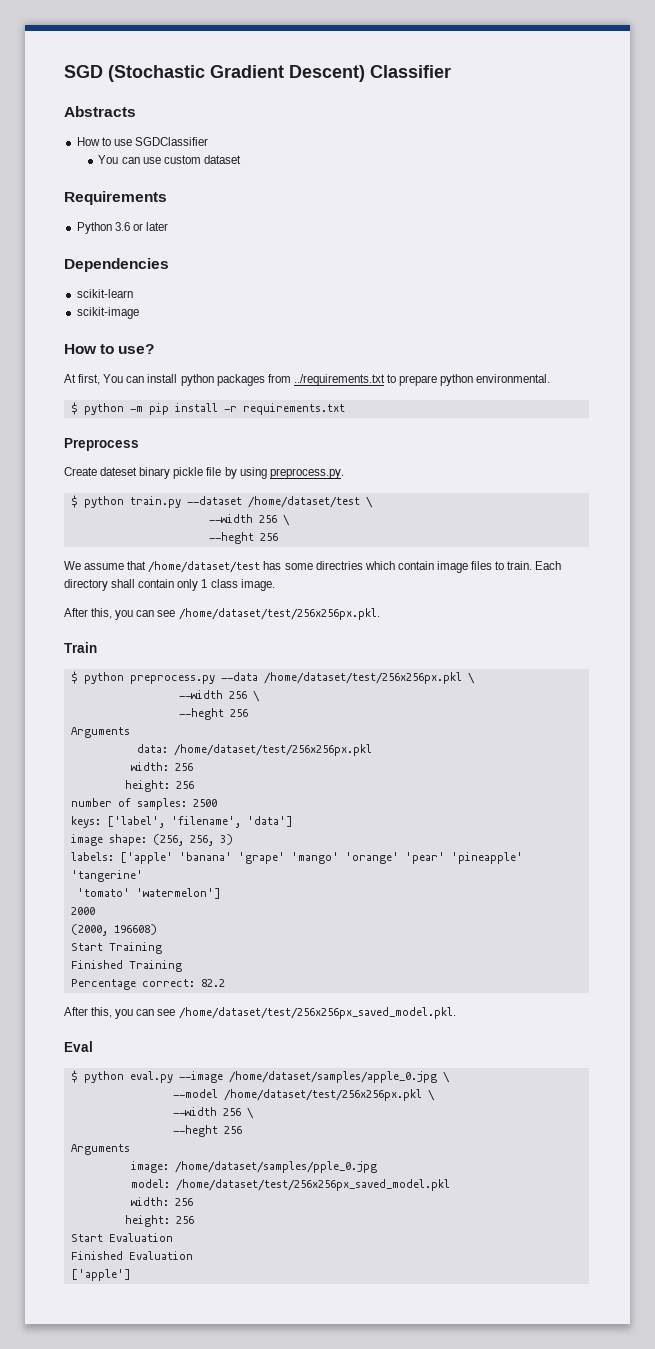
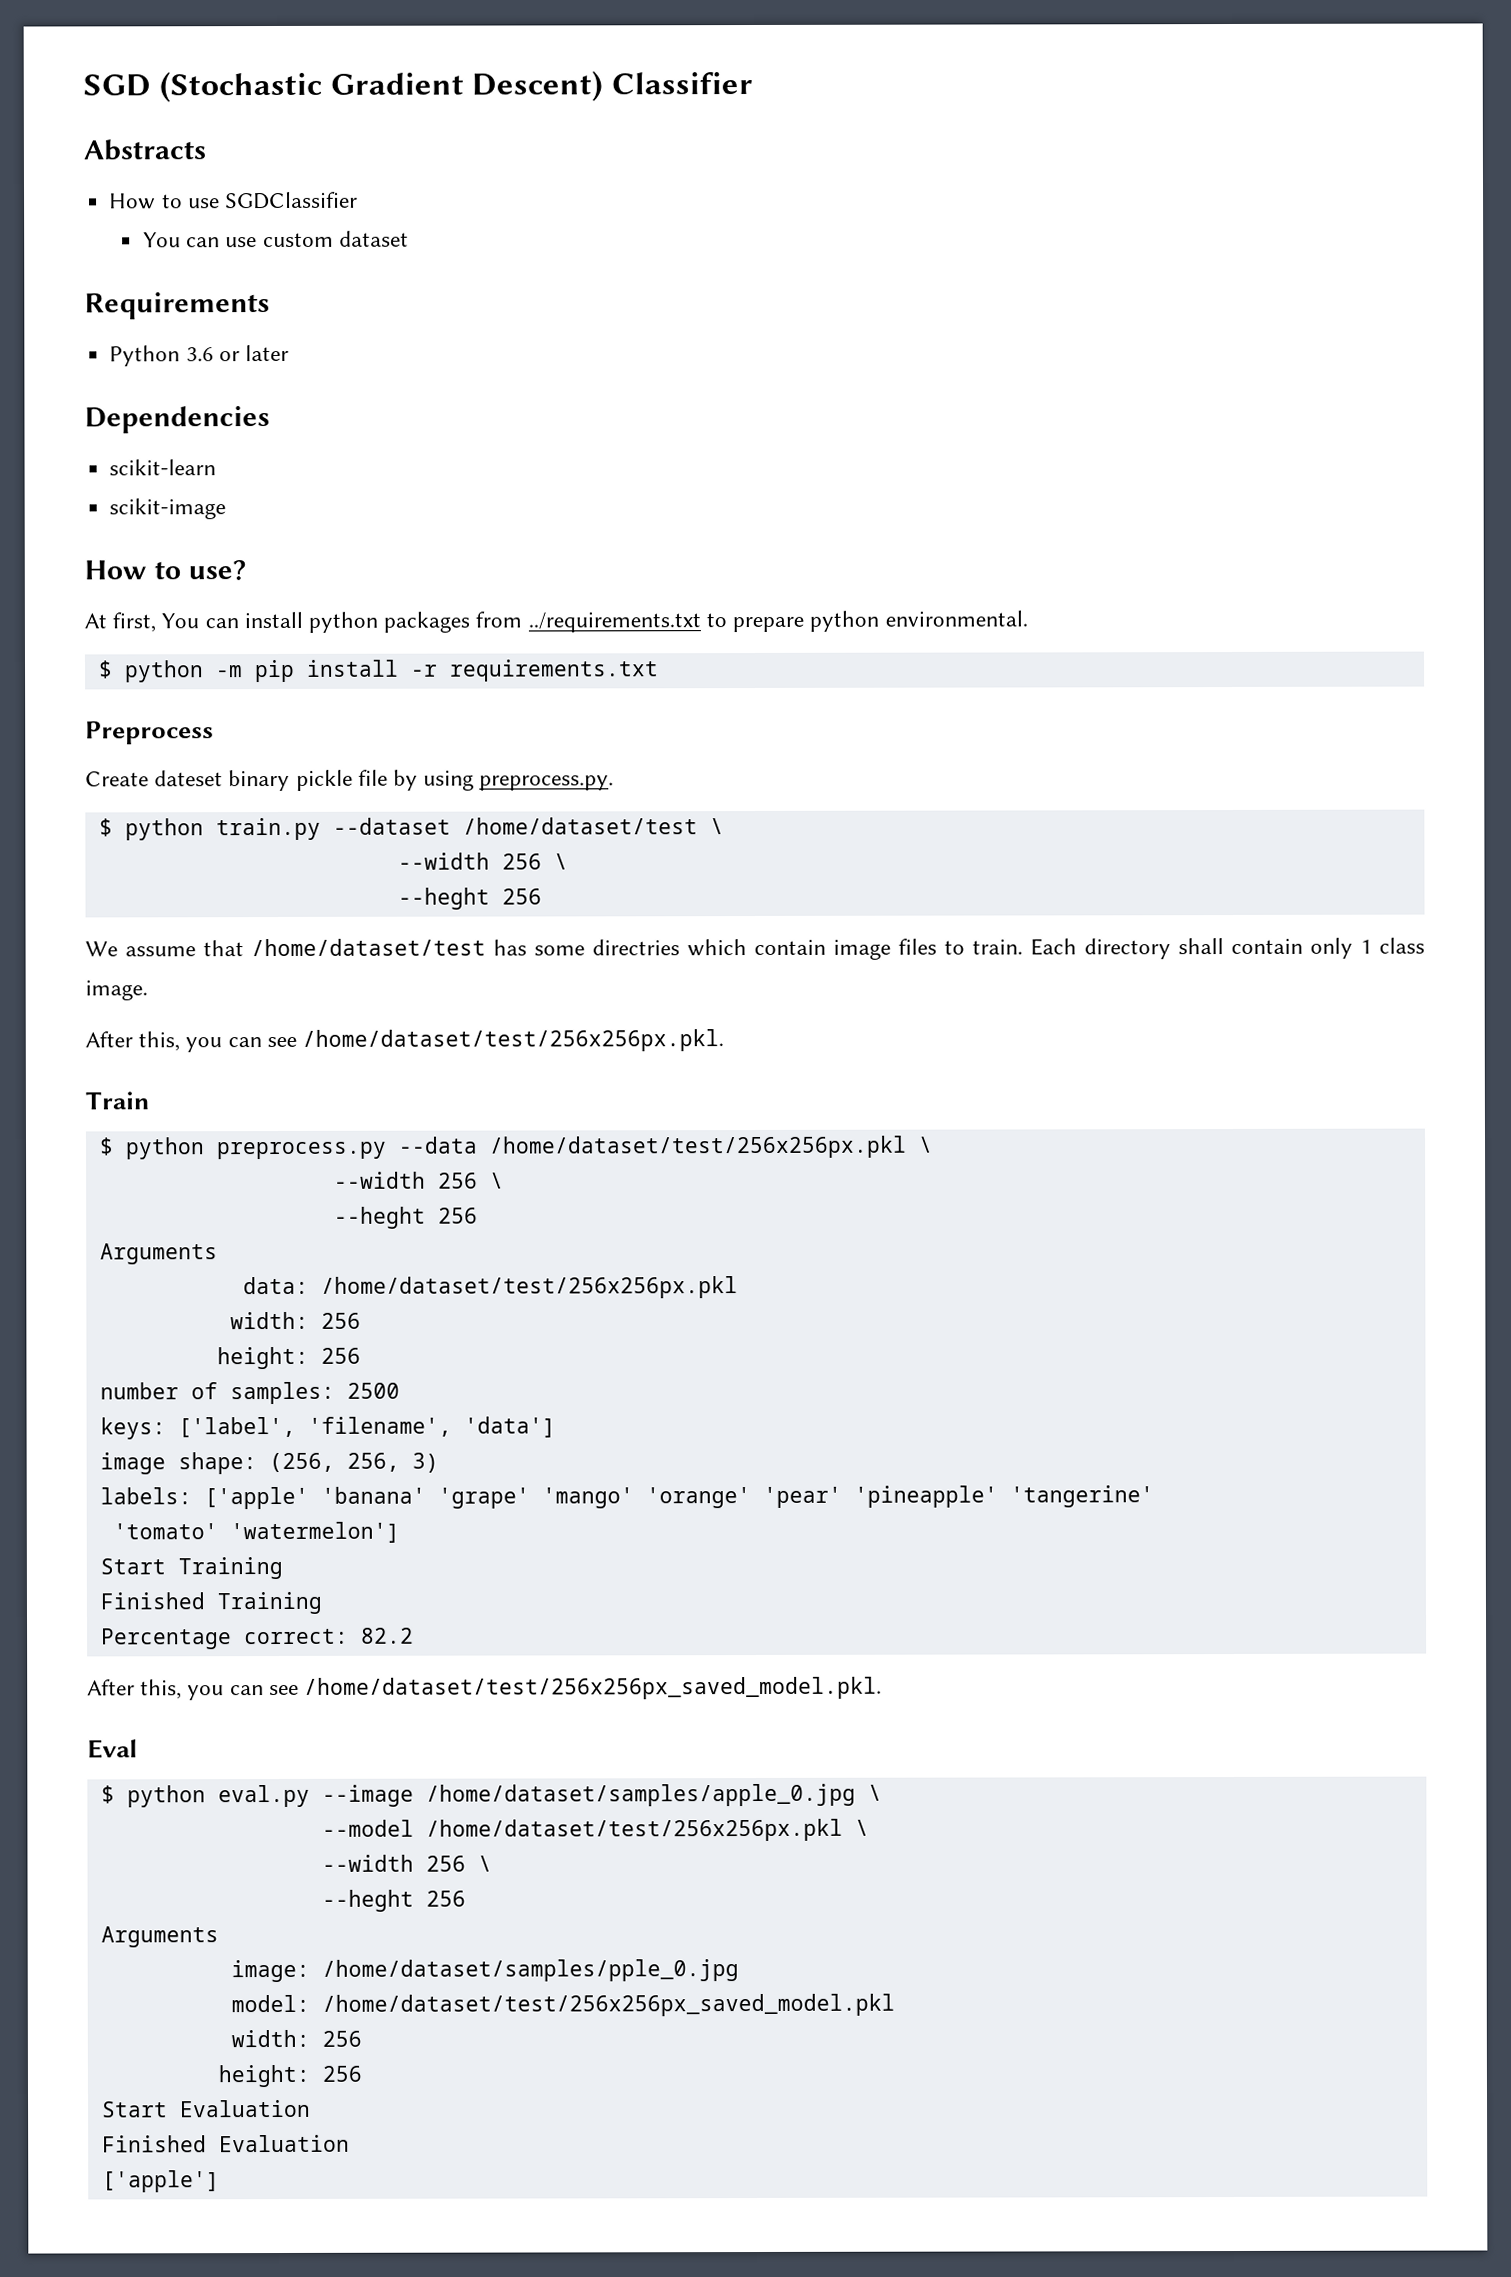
- 2000
- (2000, 196608)

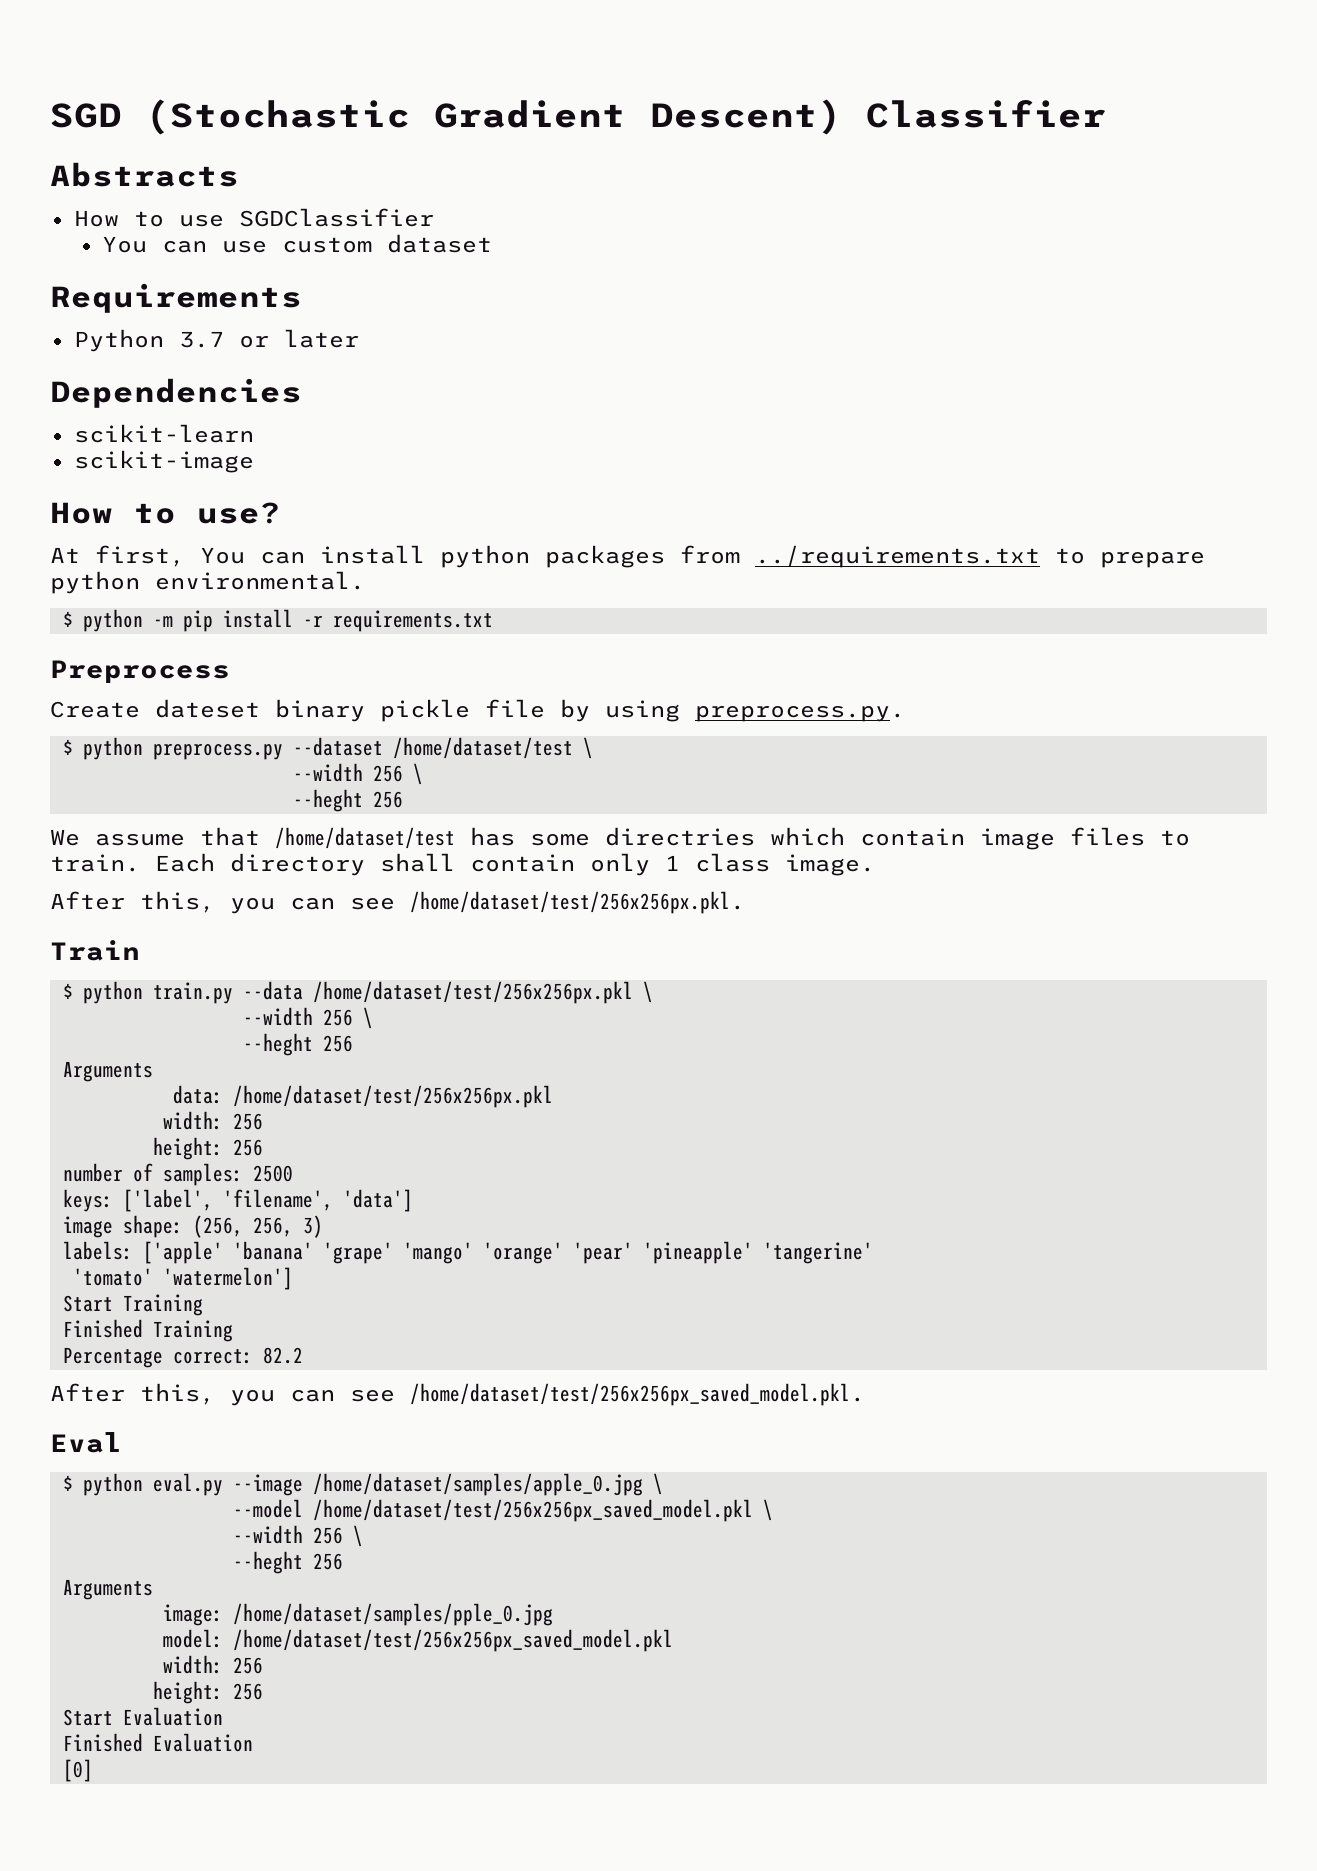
- Python 3.6 or later
+ Python 3.7 or later
- $ python train.py --dataset /home/dataset/test \
+ $ python preprocess.py --dataset /home/dataset/test \
- $ python preprocess.py --data /home/dataset/test/256x256px.pkl \
+ $ python train.py --data /home/dataset/test/256x256px.pkl \
- --model /home/dataset/test/256x256px.pkl \
+ --model /home/dataset/test/256x256px_saved_model.pkl \
- ['apple']
+ [0]

